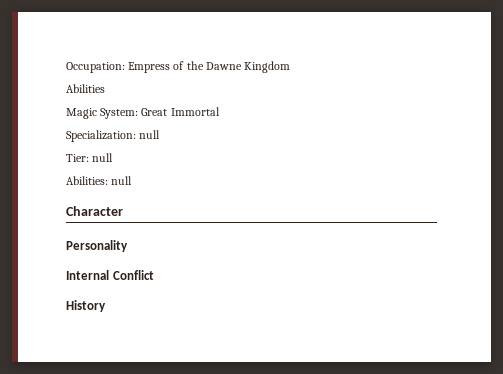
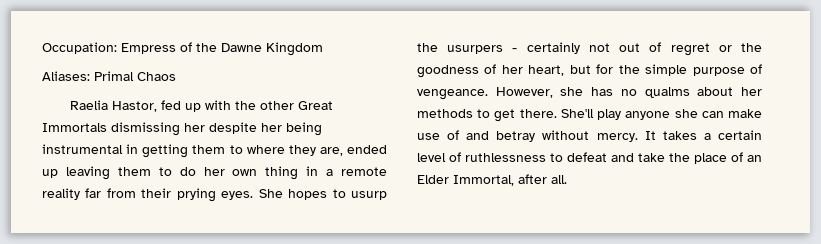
- Abilities
- Magic System: Great Immortal
- Specialization: null
- Tier: null
- Abilities: null
- Character
- Personality
- Internal Conflict
- History
+ Aliases: Primal Chaos
+ Raelia Hastor, fed up with the other Great Immortals dismissing her despite her being instrumental in getting them to where they are, ended up leaving them to do her own thing in a remote reality far from their prying eyes. She hopes to usurp the usurpers - certainly not out of regret or the goodness of her heart, but for the simple purpose of vengeance. However, she has no qualms about her methods to get there. She'll play anyone she can make use of and betray without mercy. It takes a certain level of ruthlessness to defeat and take the place of an Elder Immortal, after all.

